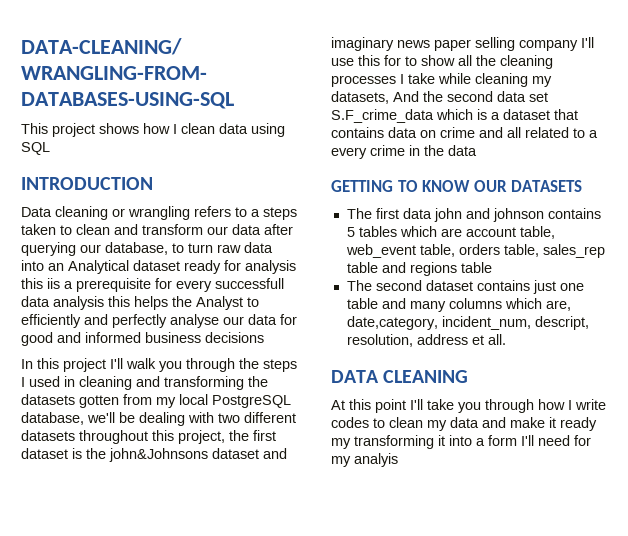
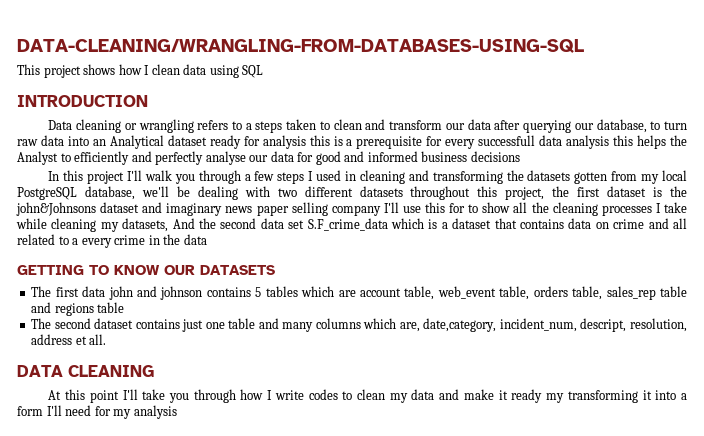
- Data cleaning or wrangling refers to a steps taken to clean and transform our data after querying our database, to turn raw data into an Analytical dataset ready for analysis this iis a prerequisite for every successfull data analysis this helps the Analyst to efficiently and perfectly analyse our data for good and informed business decisions
+ Data cleaning or wrangling refers to a steps taken to clean and transform our data after querying our database, to turn raw data into an Analytical dataset ready for analysis this is a prerequisite for every successfull data analysis this helps the Analyst to efficiently and perfectly analyse our data for good and informed business decisions
- In this project I'll walk you through the steps I used in cleaning and transforming the datasets gotten from my local PostgreSQL database, we'll be dealing with two different datasets throughout this project, the first dataset is the john&Johnsons dataset and imaginary news paper selling company I'll use this for to show all the cleaning processes I take while cleaning my datasets, And the second data set S.F_crime_data which is a dataset that contains data on crime and all related to a every crime in the data
+ In this project I'll walk you through a few steps I used in cleaning and transforming the datasets gotten from my local PostgreSQL database, we'll be dealing with two different datasets throughout this project, the first dataset is the john&Johnsons dataset and imaginary news paper selling company I'll use this for to show all the cleaning processes I take while cleaning my datasets, And the second data set S.F_crime_data which is a dataset that contains data on crime and all related to a every crime in the data
- At this point I'll take you through how I write codes to clean my data and make it ready my transforming it into a form I'll need for my analyis
+ At this point I'll take you through how I write codes to clean my data and make it ready my transforming it into a form I'll need for my analysis

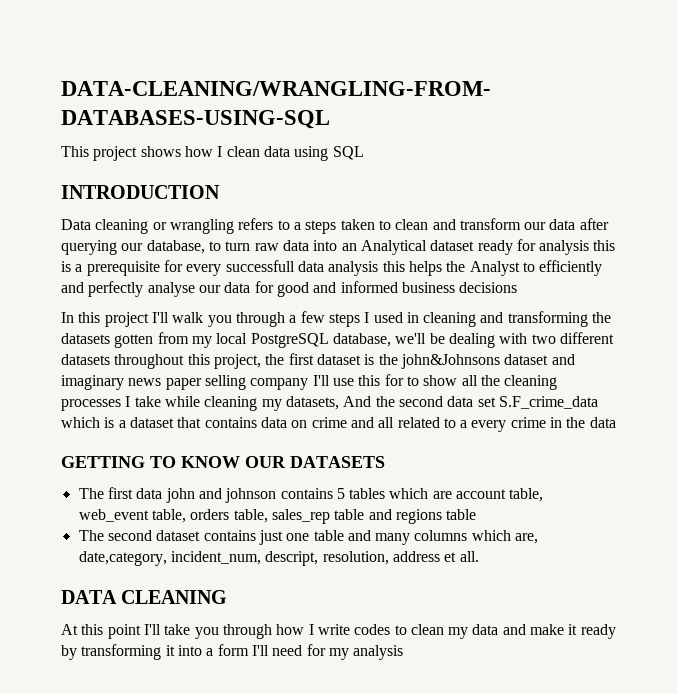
- At this point I'll take you through how I write codes to clean my data and make it ready my transforming it into a form I'll need for my analysis
+ At this point I'll take you through how I write codes to clean my data and make it ready by transforming it into a form I'll need for my analysis

